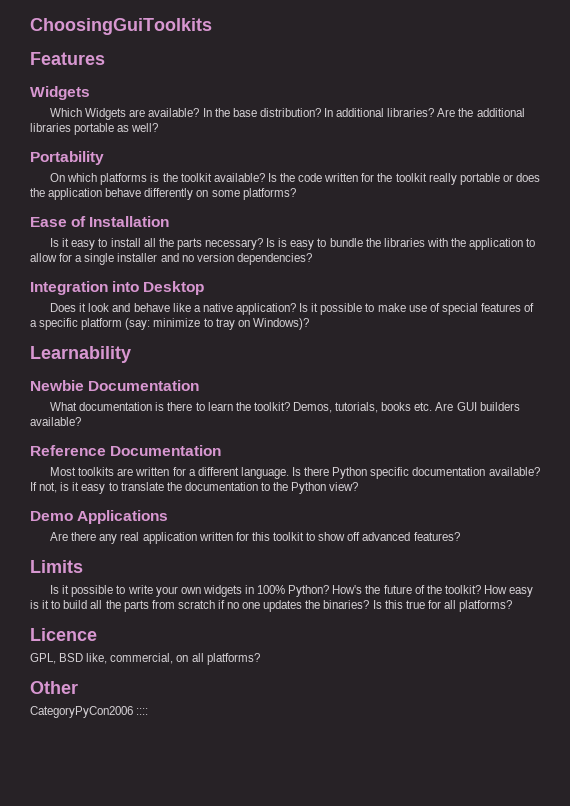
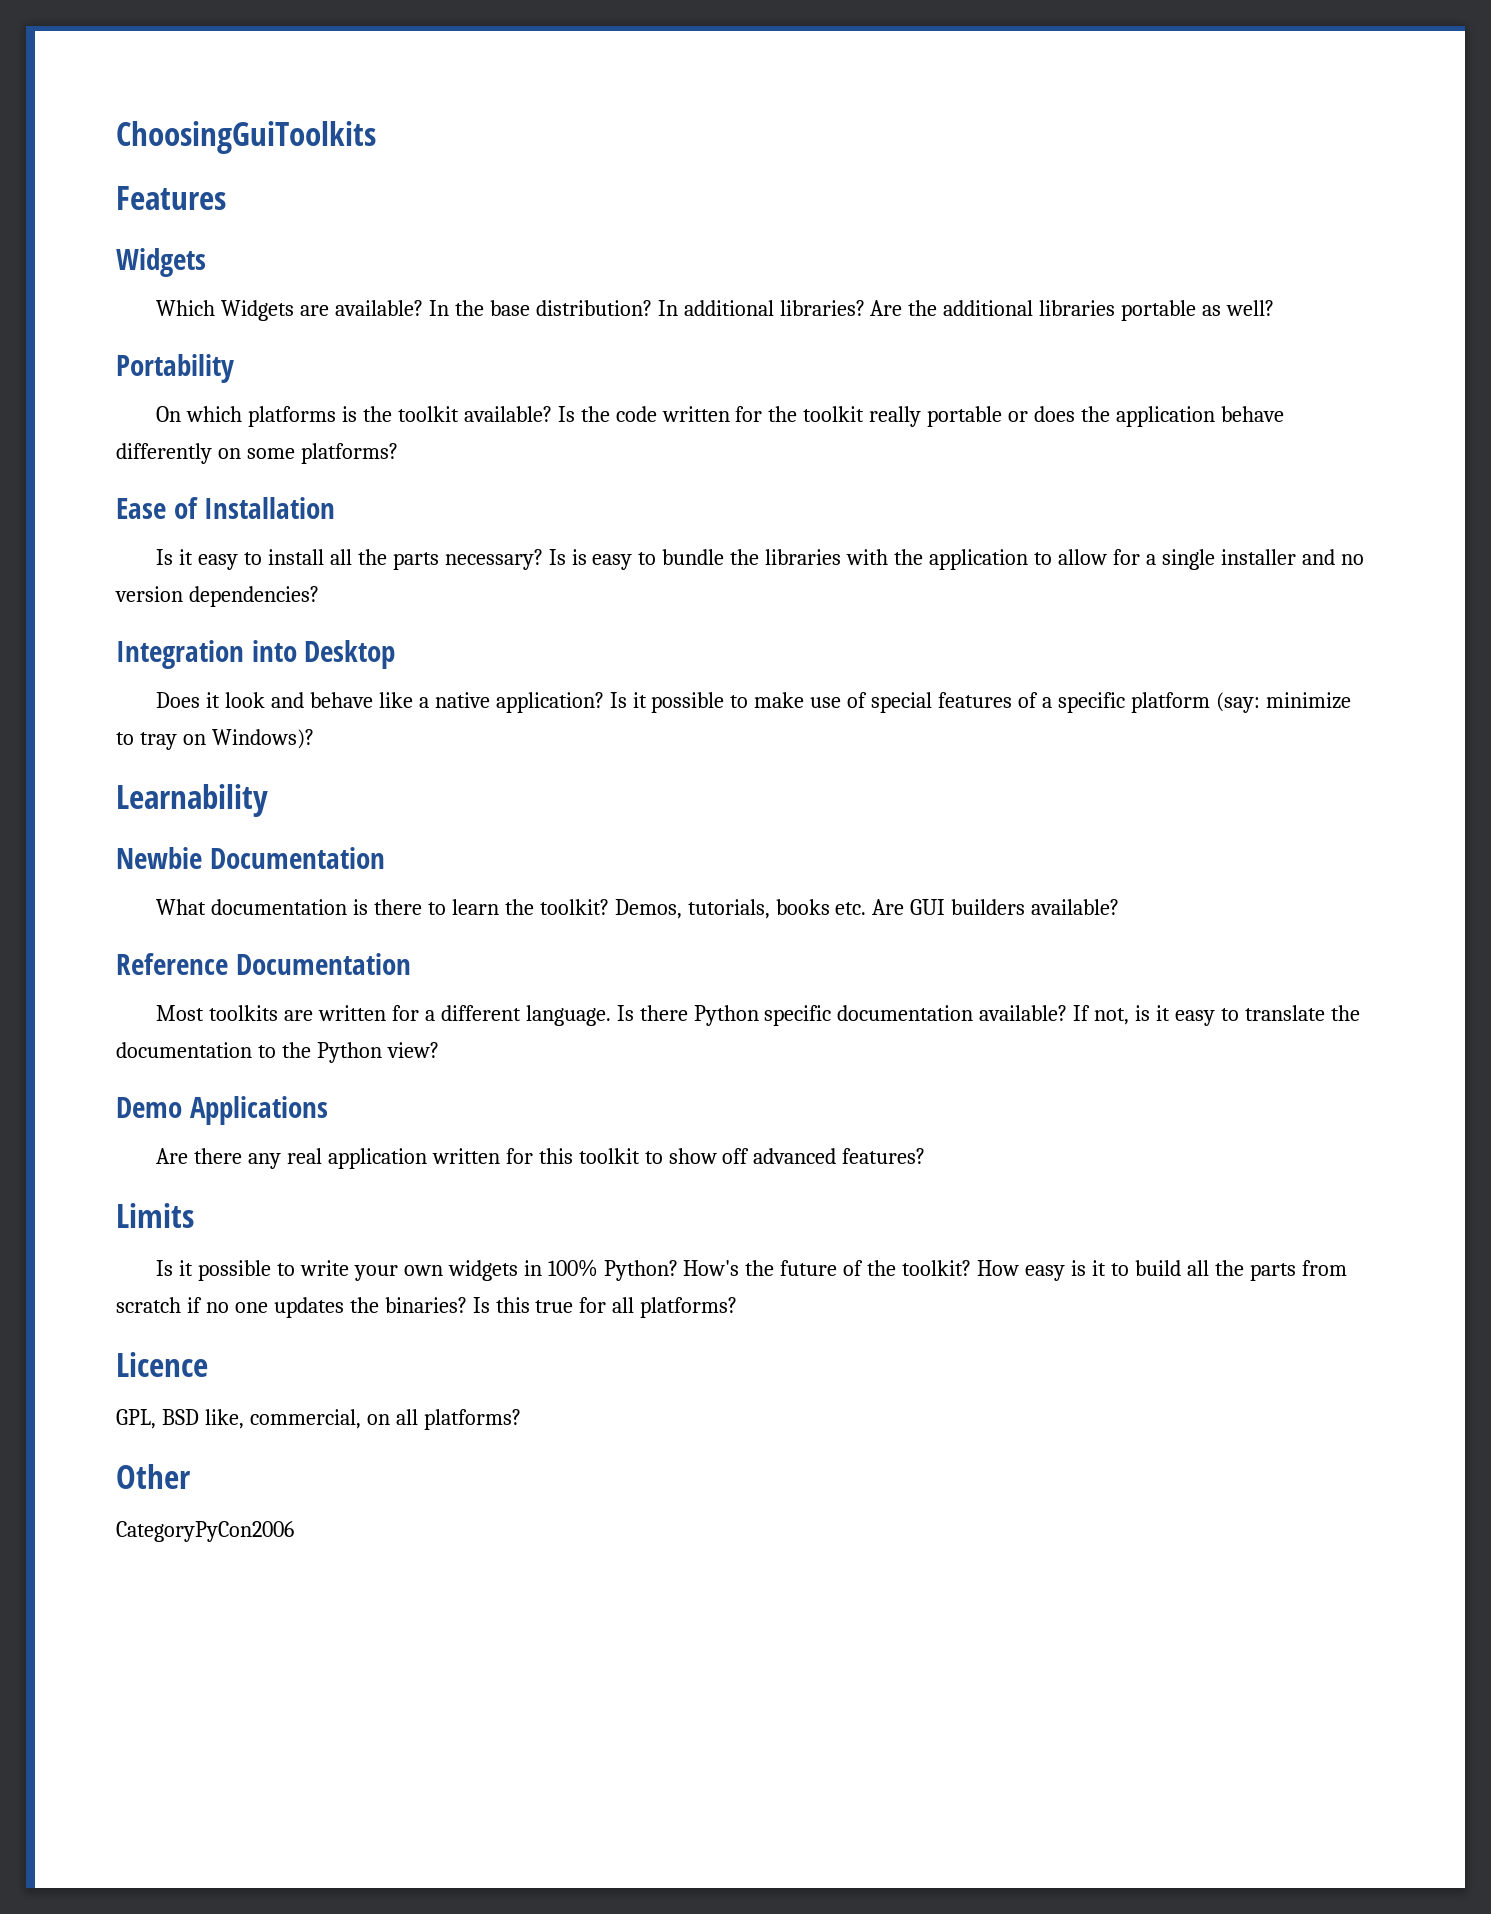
- CategoryPyCon2006 ::::
+ CategoryPyCon2006

